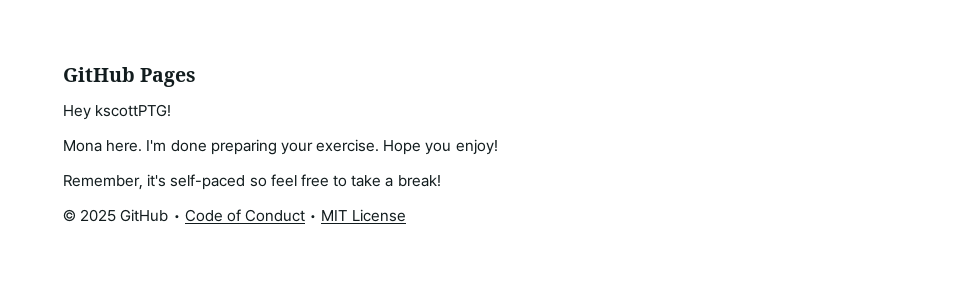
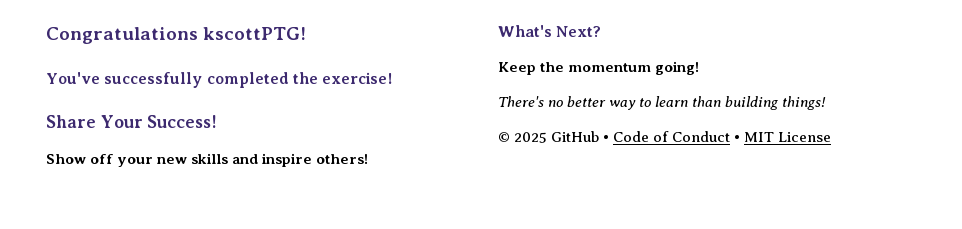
- GitHub Pages
- Hey kscottPTG!
- Mona here. I'm done preparing your exercise. Hope you enjoy!
- Remember, it's self-paced so feel free to take a break!
+ Congratulations kscottPTG!
+ You've successfully completed the exercise!
+ Share Your Success!
+ Show off your new skills and inspire others!
+ What's Next?
+ Keep the momentum going!
+ There's no better way to learn than building things!

